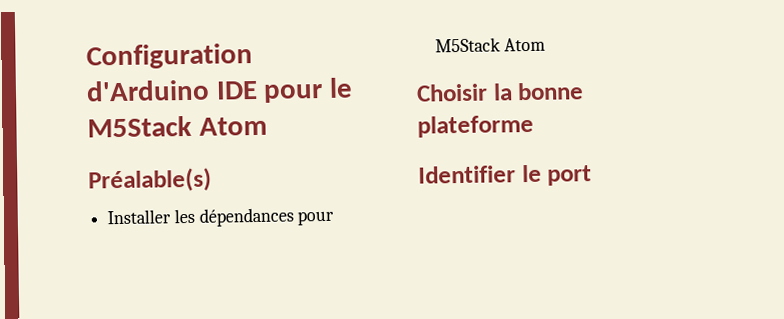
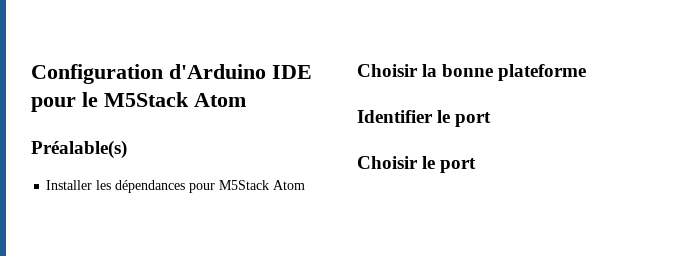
+ Choisir le port

